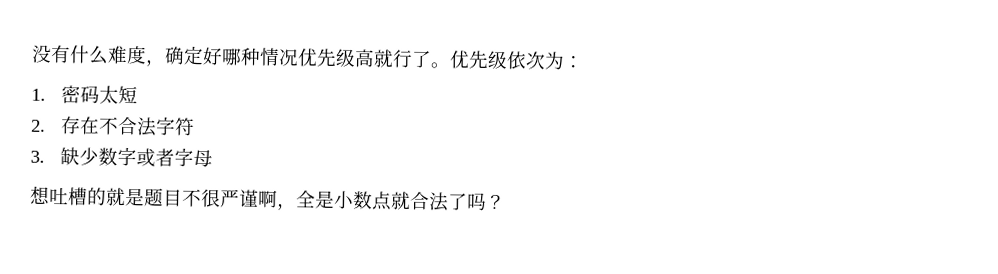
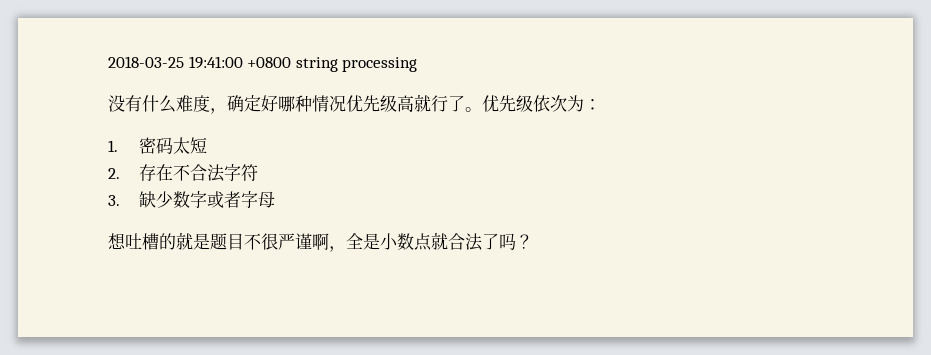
+ 2018-03-25 19:41:00 +0800 string processing

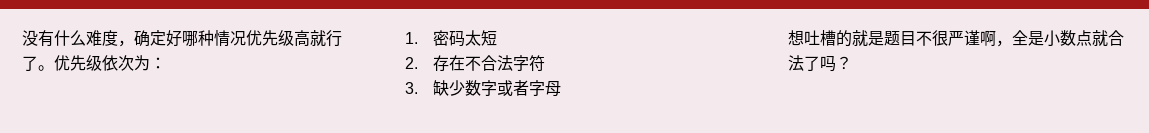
- 2018-03-25 19:41:00 +0800 string processing

